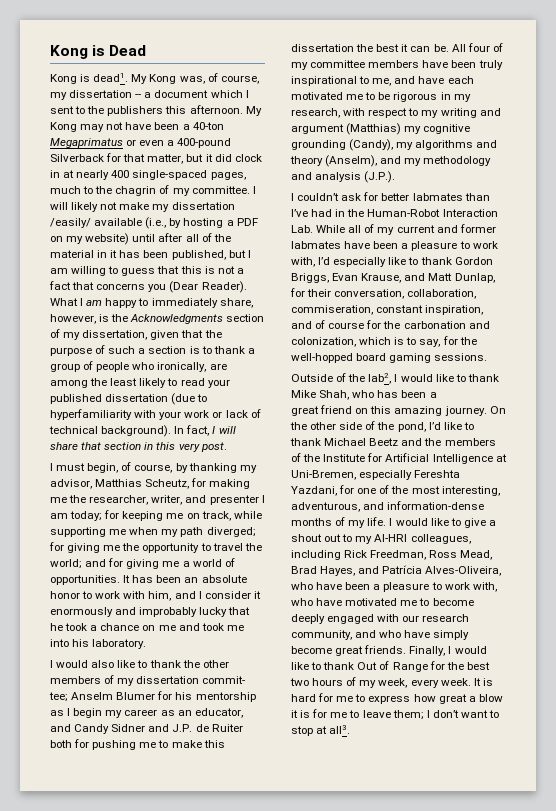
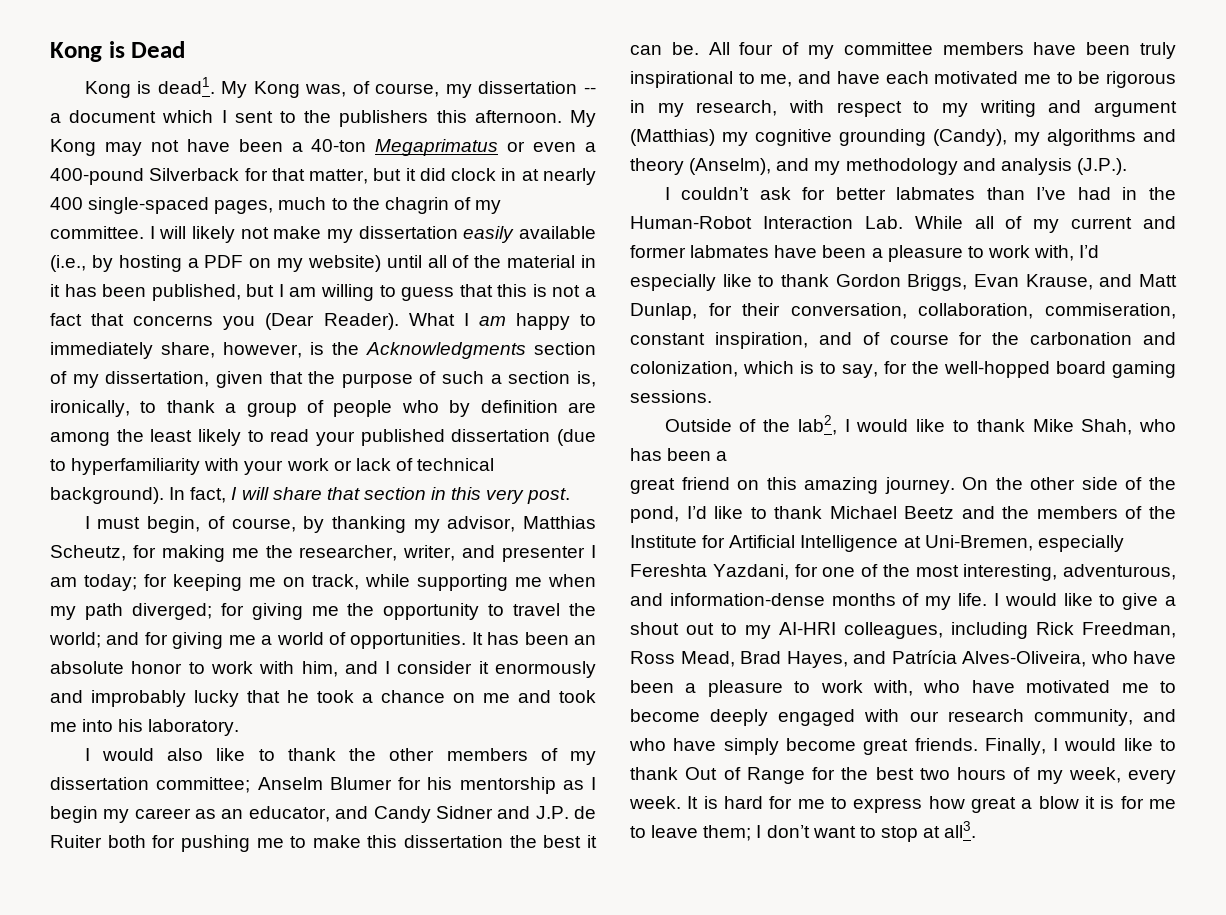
- I will likely not make my dissertation /easily/ available (i.e., by hosting a PDF on my website) until after all of the material in it has been published, but I am willing to guess that this is not a fact that concerns you (Dear Reader).
+ I will likely not make my dissertation easily available (i.e., by hosting a PDF on my website) until all of the material in it has been published, but I am willing to guess that this is not a fact that concerns you (Dear Reader).
- What I am happy to immediately share, however, is the Acknowledgments section of my dissertation, given that the purpose of such a section is to thank a group of people who ironically, are among the least likely to read your published dissertation (due to hyperfamiliarity with your work or lack of technical background).
+ What I am happy to immediately share, however, is the Acknowledgments section of my dissertation, given that the purpose of such a section is, ironically, to thank a group of people who by definition are among the least likely to read your published dissertation (due to hyperfamiliarity with your work or lack of technical background).
- I would also like to thank the other members of my dissertation commit- tee; Anselm Blumer for his mentorship as I begin my career as an educator, and Candy Sidner and J.P. de Ruiter both for pushing me to make this dissertation the best it can be.
+ I would also like to thank the other members of my dissertation committee; Anselm Blumer for his mentorship as I begin my career as an educator, and Candy Sidner and J.P. de Ruiter both for pushing me to make this dissertation the best it can be.

